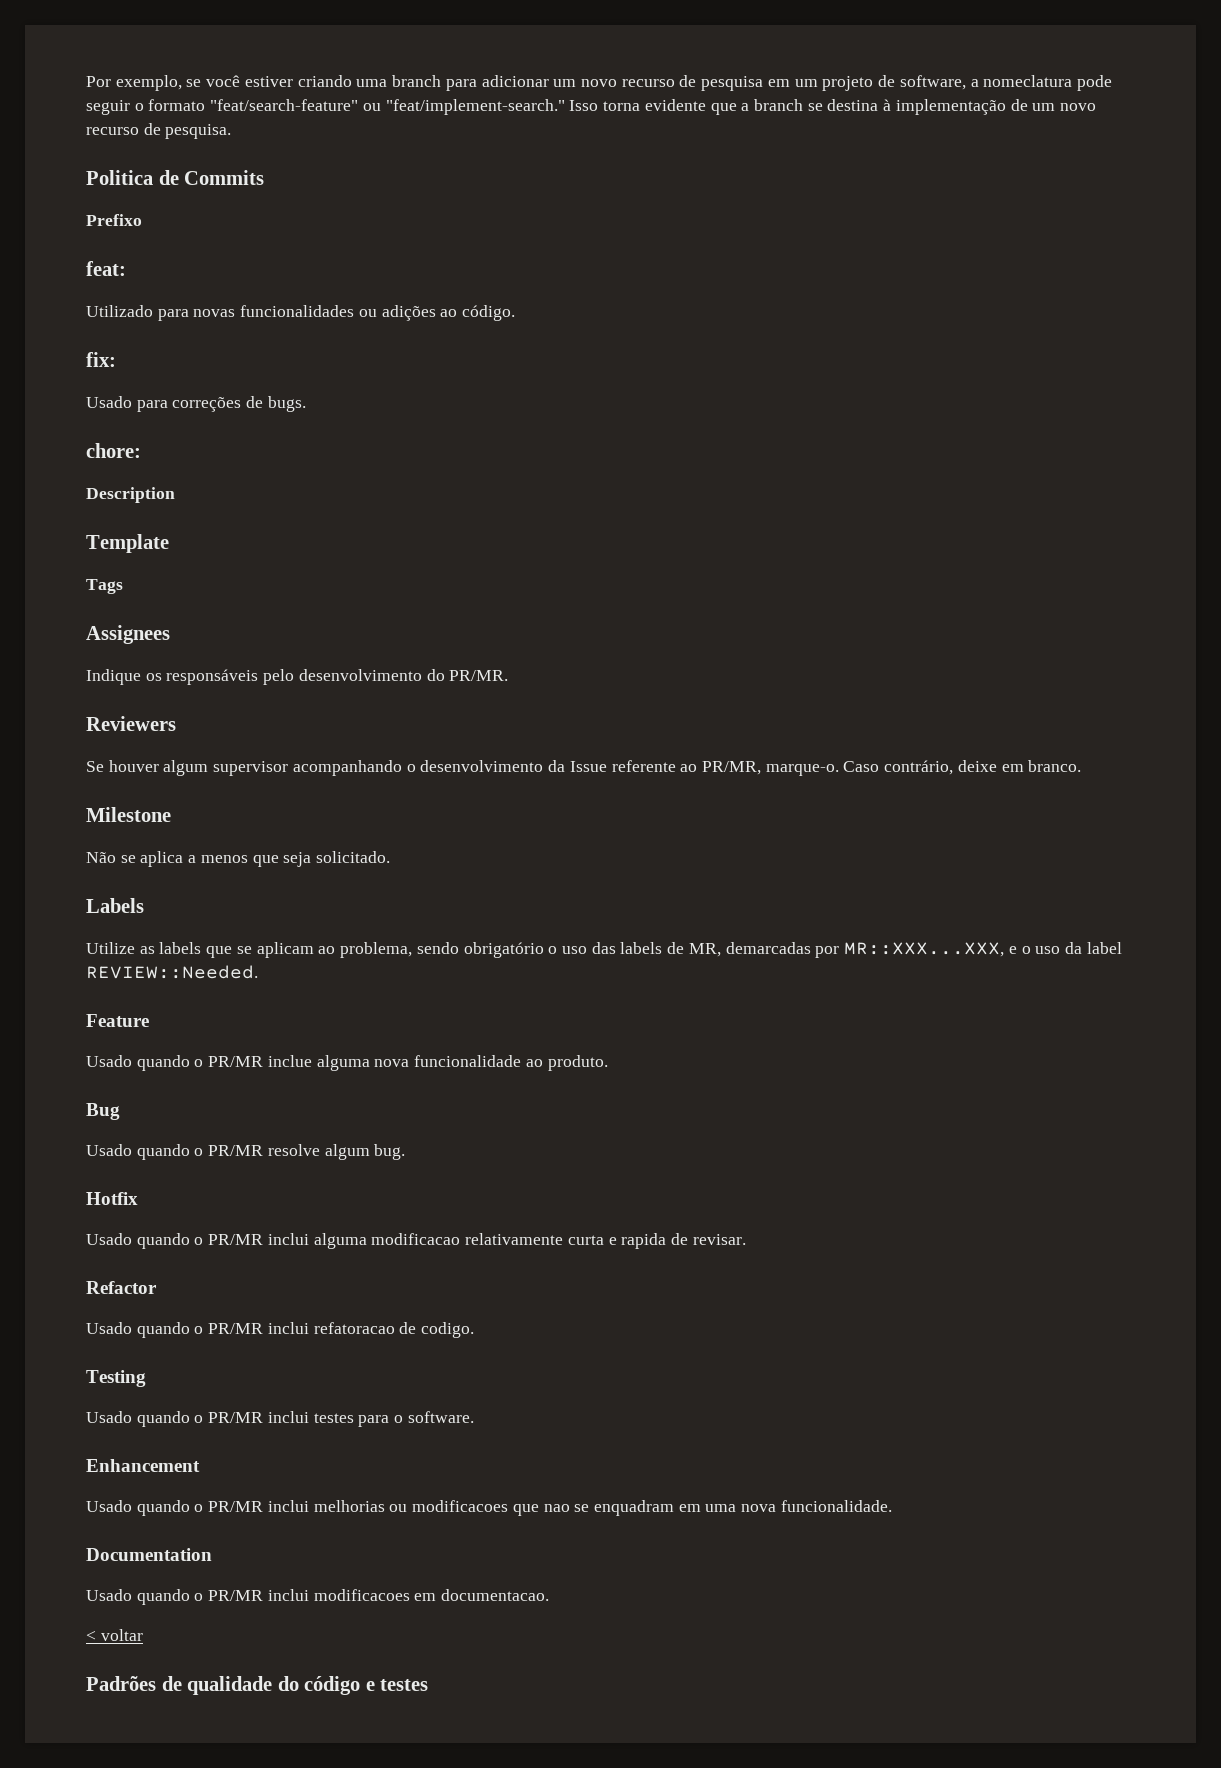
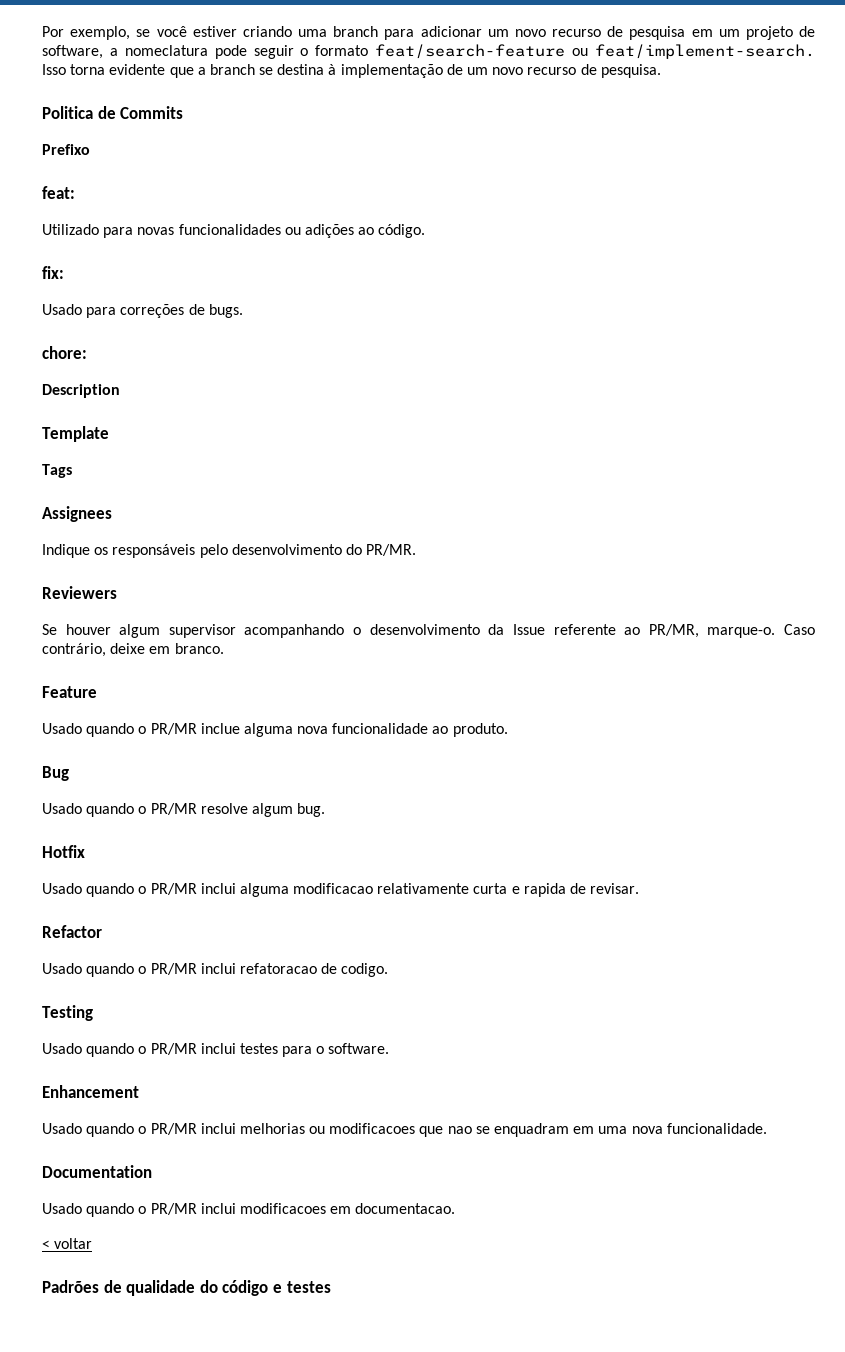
- Por exemplo, se você estiver criando uma branch para adicionar um novo recurso de pesquisa em um projeto de software, a nomeclatura pode seguir o formato "feat/search-feature" ou "feat/implement-search."
+ Por exemplo, se você estiver criando uma branch para adicionar um novo recurso de pesquisa em um projeto de software, a nomeclatura pode seguir o formato feat/search-feature ou feat/implement-search.
- Milestone
- Não se aplica a menos que seja solicitado.
- Labels
- Utilize as labels que se aplicam ao problema, sendo obrigatório o uso das labels de MR, demarcadas por MR::XXX...XXX, e o uso da label REVIEW::Needed.

